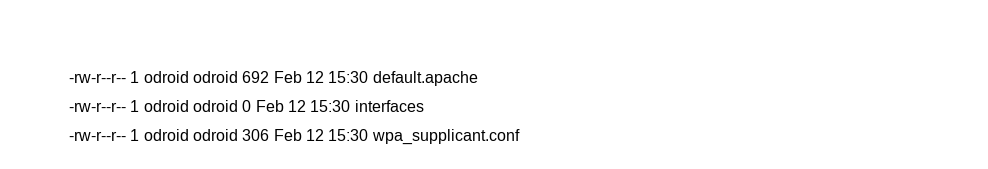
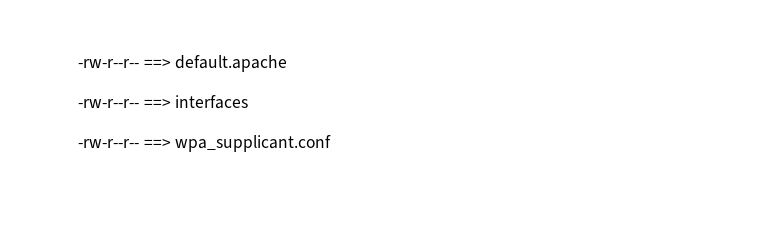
- -rw-r--r-- 1 odroid odroid 692 Feb 12 15:30 default.apache
- -rw-r--r-- 1 odroid odroid 0 Feb 12 15:30 interfaces
- -rw-r--r-- 1 odroid odroid 306 Feb 12 15:30 wpa_supplicant.conf
+ -rw-r--r-- ==> default.apache
+ -rw-r--r-- ==> interfaces
+ -rw-r--r-- ==> wpa_supplicant.conf

